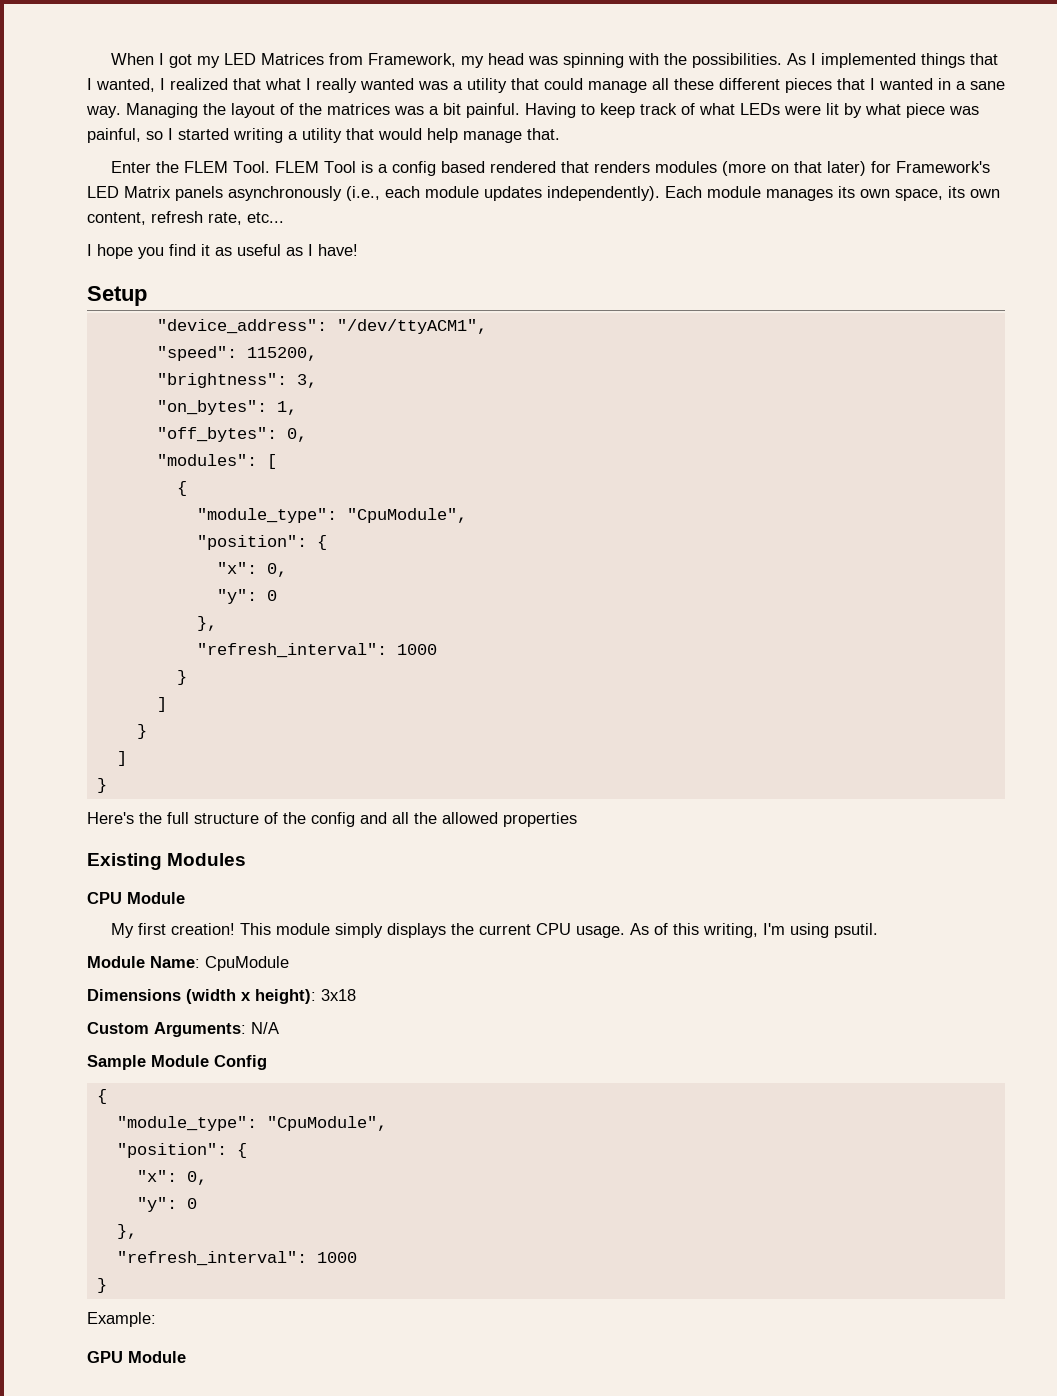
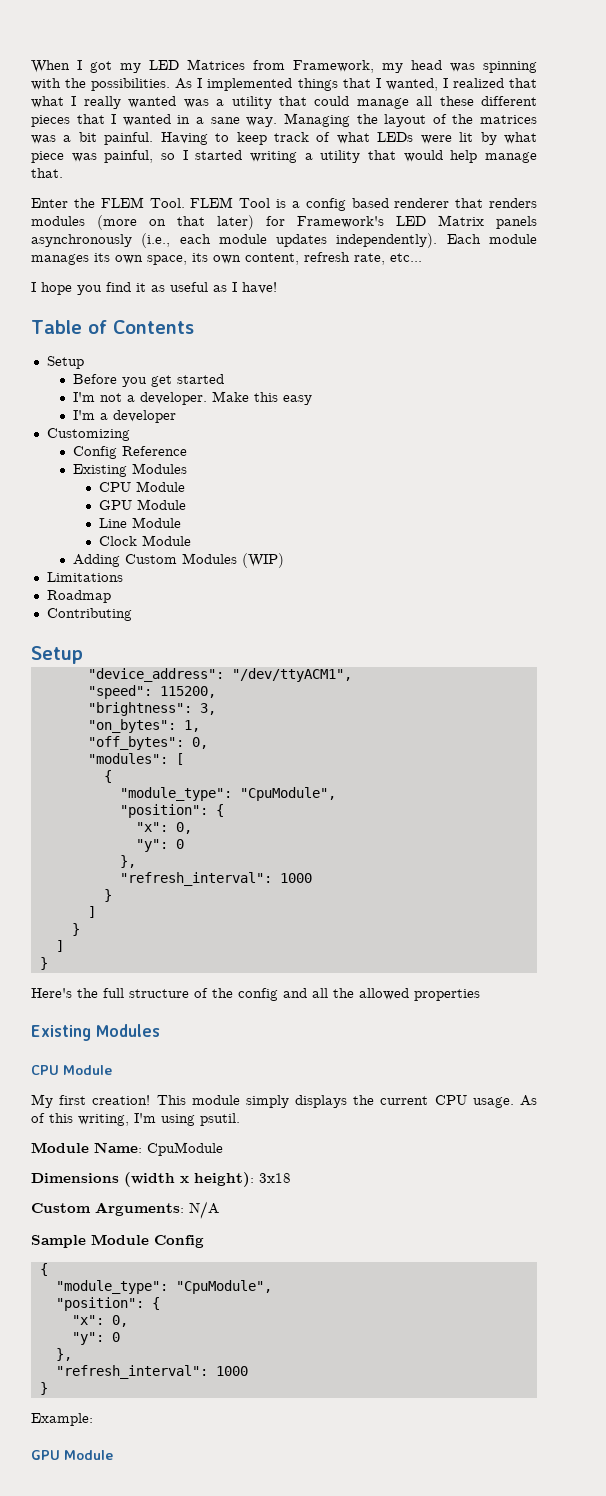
- FLEM Tool is a config based rendered that renders modules (more on that later) for Framework's LED Matrix panels asynchronously (i.e., each module updates independently).
+ FLEM Tool is a config based renderer that renders modules (more on that later) for Framework's LED Matrix panels asynchronously (i.e., each module updates independently).
+ Table of Contents
+ Setup
+ Before you get started
+ I'm not a developer. Make this easy
+ I'm a developer
+ Customizing
+ Config Reference
+ Existing Modules
+ CPU Module
+ GPU Module
+ Line Module
+ Clock Module
+ Adding Custom Modules (WIP)
+ Limitations
+ Roadmap
+ Contributing

